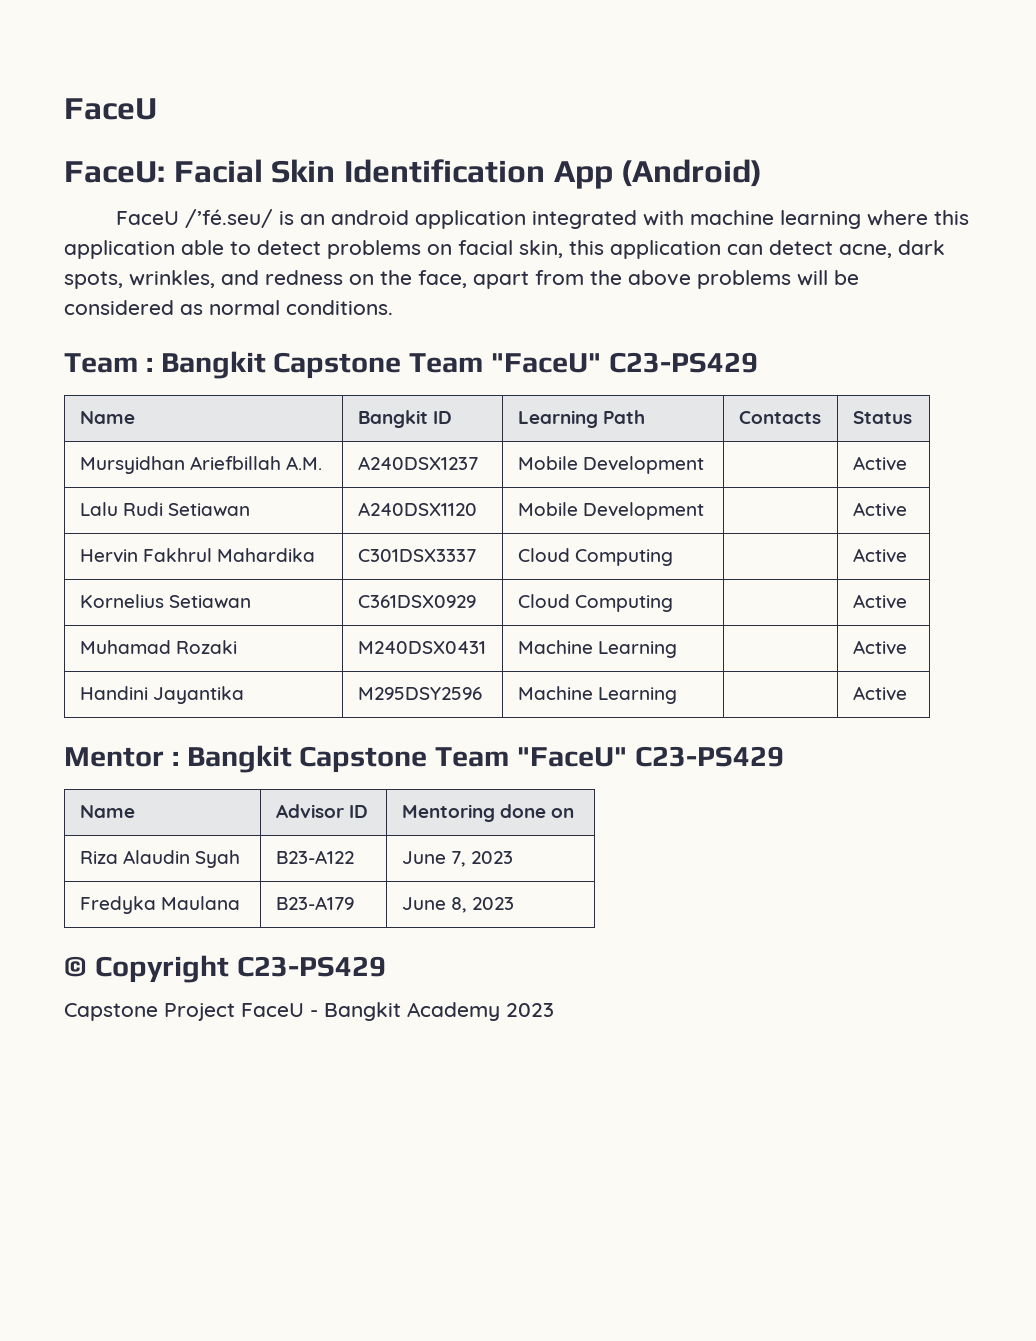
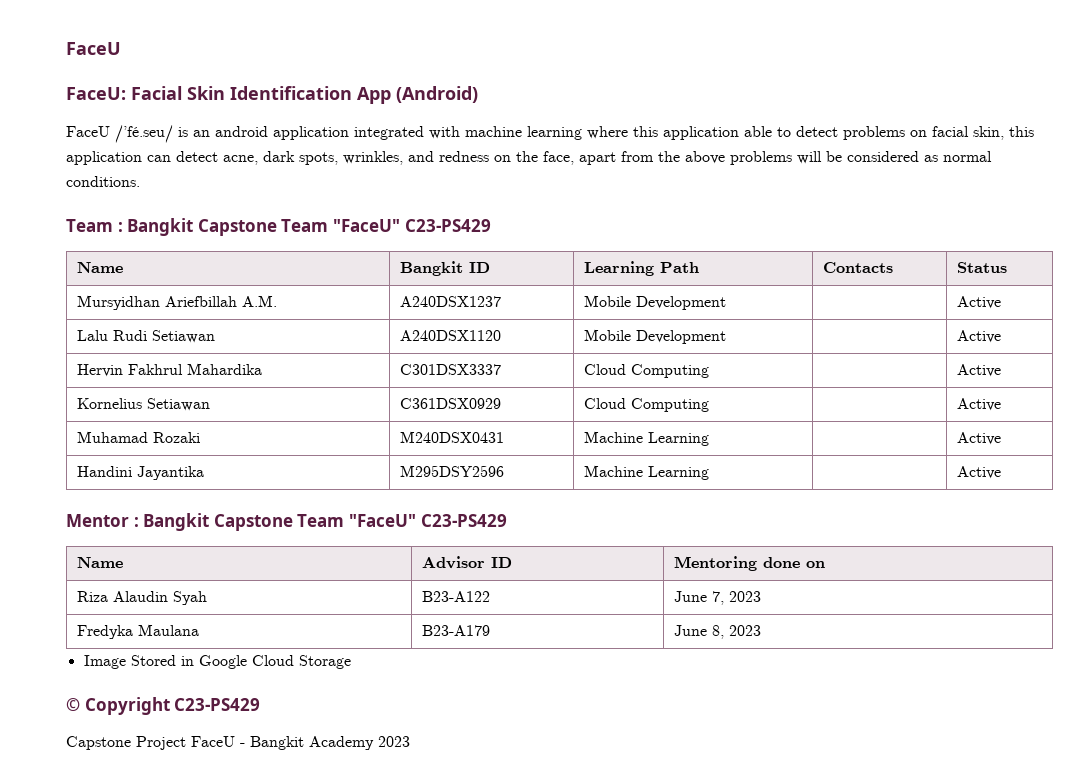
+ Image Stored in Google Cloud Storage

